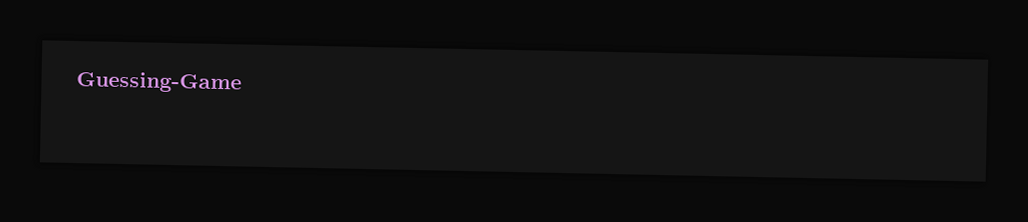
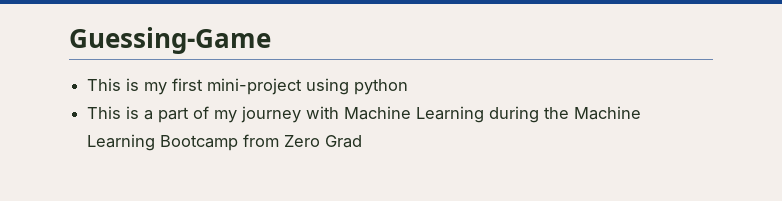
+ This is my first mini-project using python
+ This is a part of my journey with Machine Learning during the Machine Learning Bootcamp from Zero Grad

